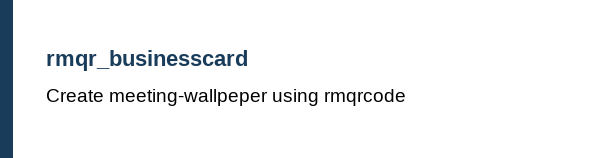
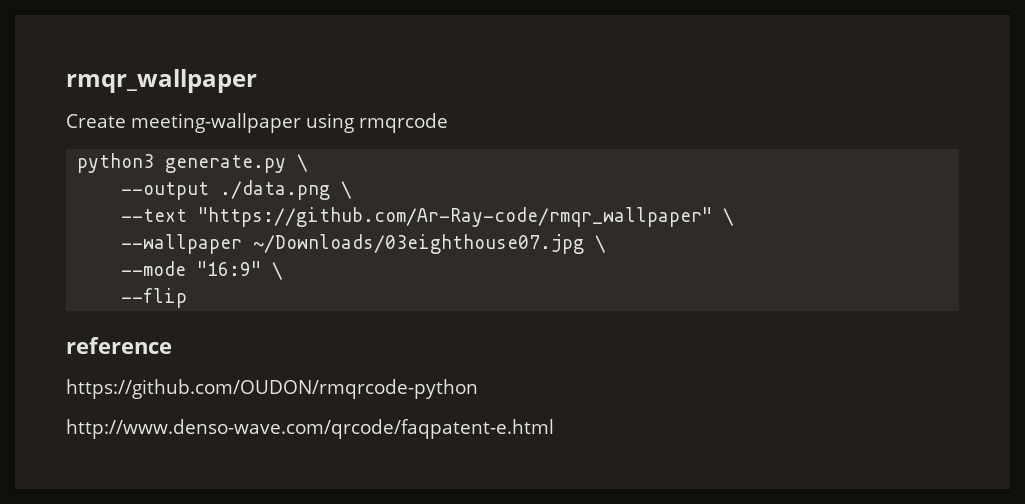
- rmqr_businesscard
+ rmqr_wallpaper
- Create meeting-wallpeper using rmqrcode
+ Create meeting-wallpaper using rmqrcode
+ python3 generate.py \
+ --output ./data.png \
+ --text "https://github.com/Ar-Ray-code/rmqr_wallpaper" \
+ --wallpaper ~/Downloads/03eighthouse07.jpg \
+ --mode "16:9" \
+ --flip
+ reference
+ https://github.com/OUDON/rmqrcode-python
+ http://www.denso-wave.com/qrcode/faqpatent-e.html

